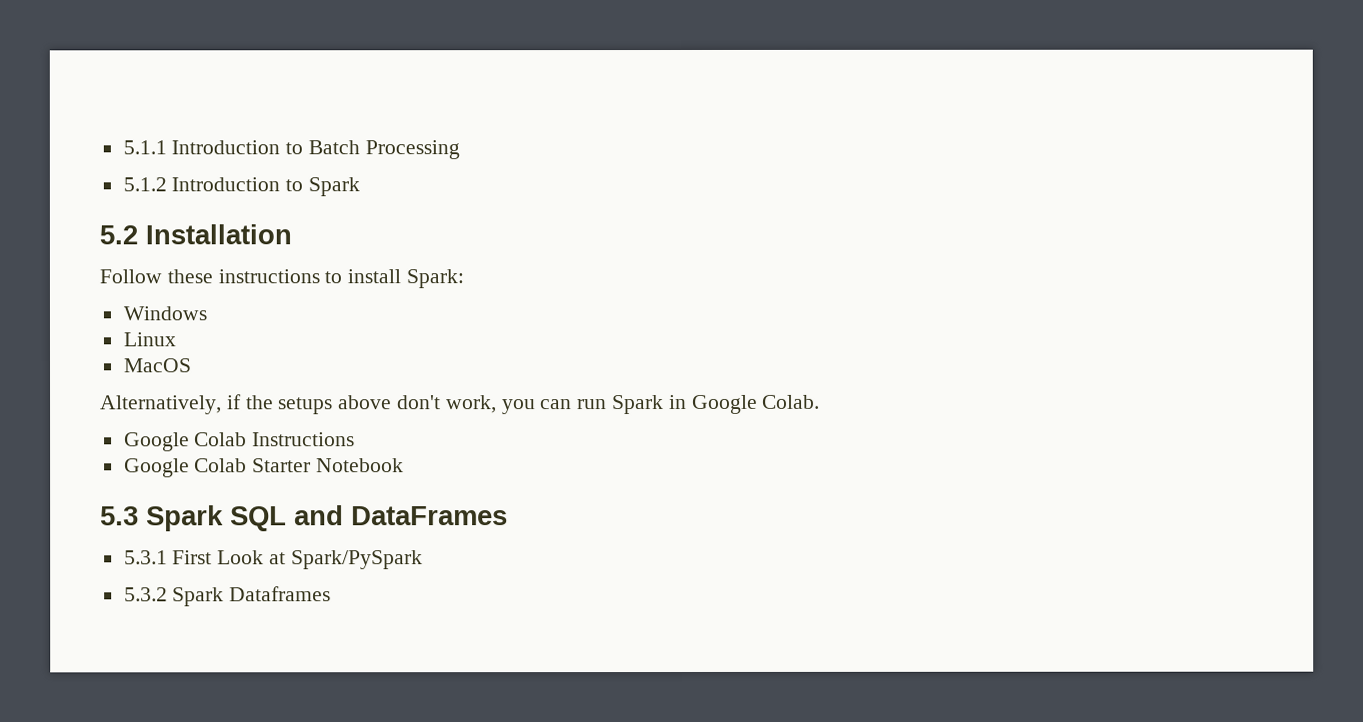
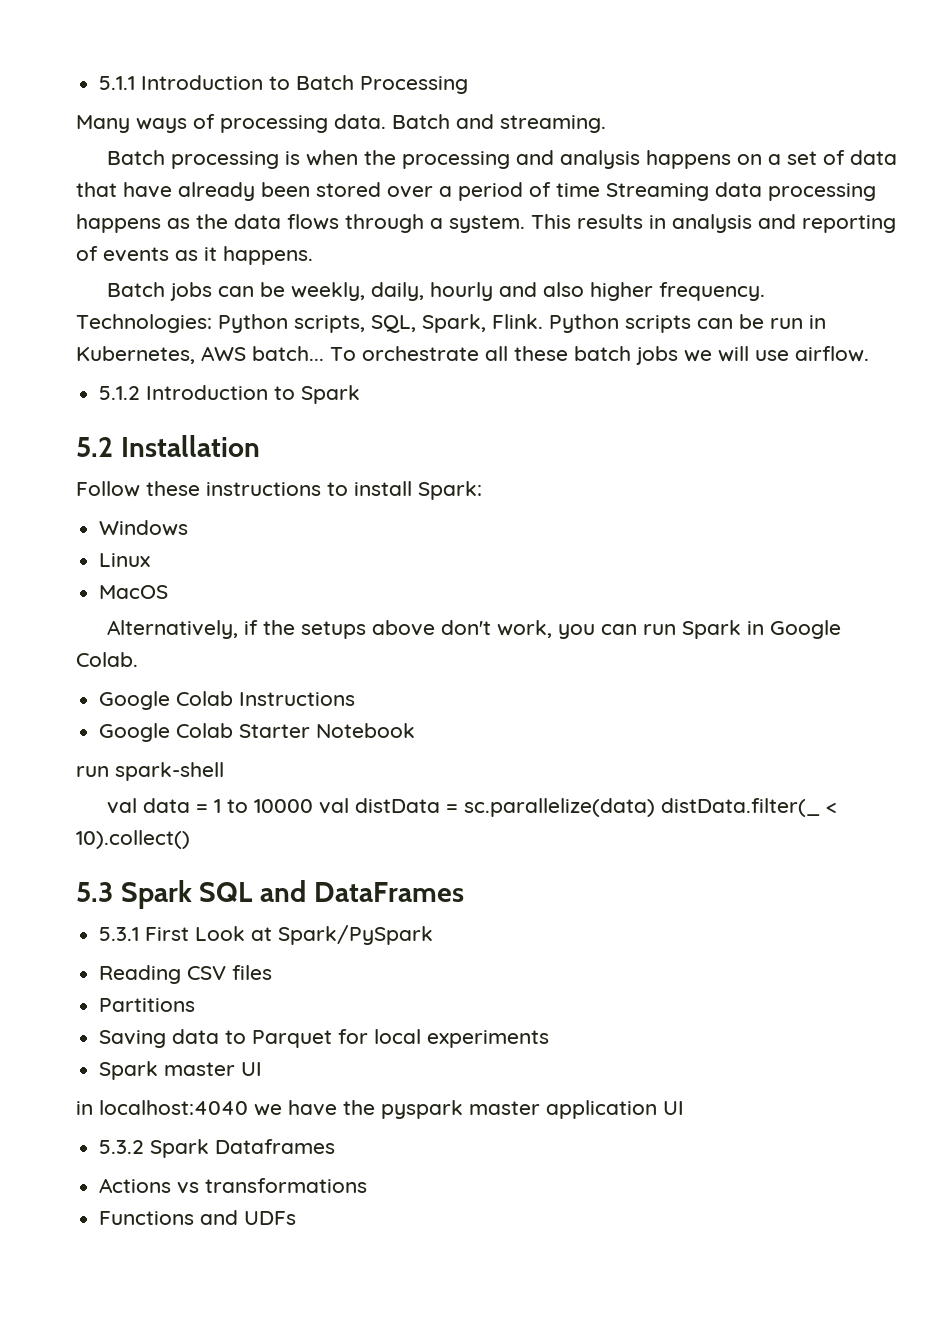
+ Many ways of processing data. Batch and streaming.
+ Batch processing is when the processing and analysis happens on a set of data that have already been stored over a period of time Streaming data processing happens as the data flows through a system. This results in analysis and reporting of events as it happens.
+ Batch jobs can be weekly, daily, hourly and also higher frequency. Technologies: Python scripts, SQL, Spark, Flink. Python scripts can be run in Kubernetes, AWS batch... To orchestrate all these batch jobs we will use airflow.
+ run spark-shell
+ val data = 1 to 10000 val distData = sc.parallelize(data) distData.filter(_ < 10).collect()
+ Reading CSV files
+ Partitions
+ Saving data to Parquet for local experiments
+ Spark master UI
+ in localhost:4040 we have the pyspark master application UI
  5.3.2 Spark Dataframes
+ Actions vs transformations
+ Functions and UDFs

